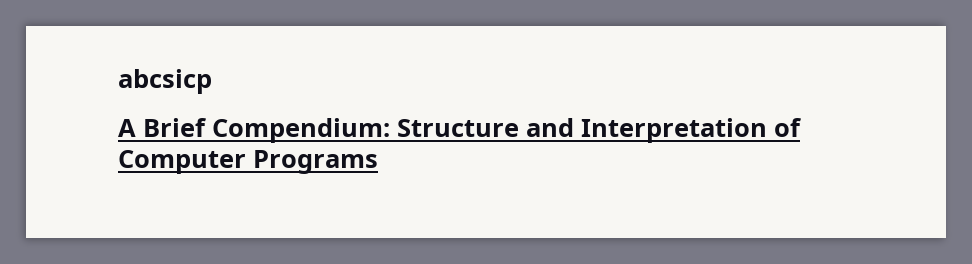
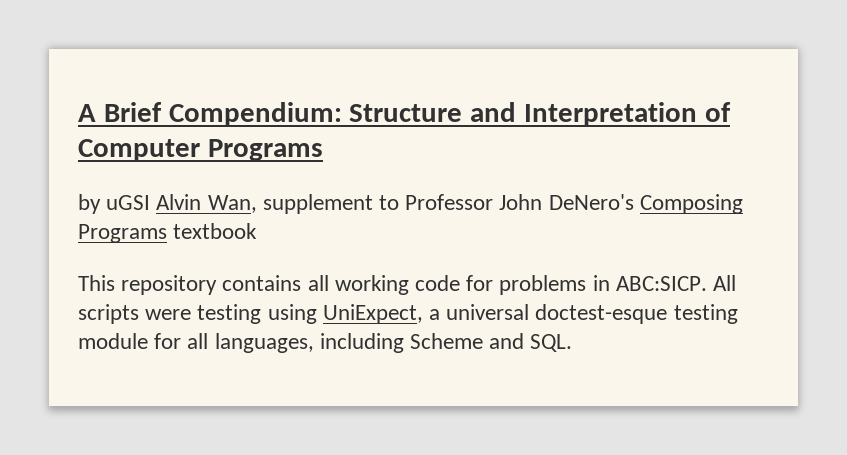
- abcsicp
+ by uGSI Alvin Wan, supplement to Professor John DeNero's Composing Programs textbook
+ This repository contains all working code for problems in ABC:SICP. All scripts were testing using UniExpect, a universal doctest-esque testing module for all languages, including Scheme and SQL.

